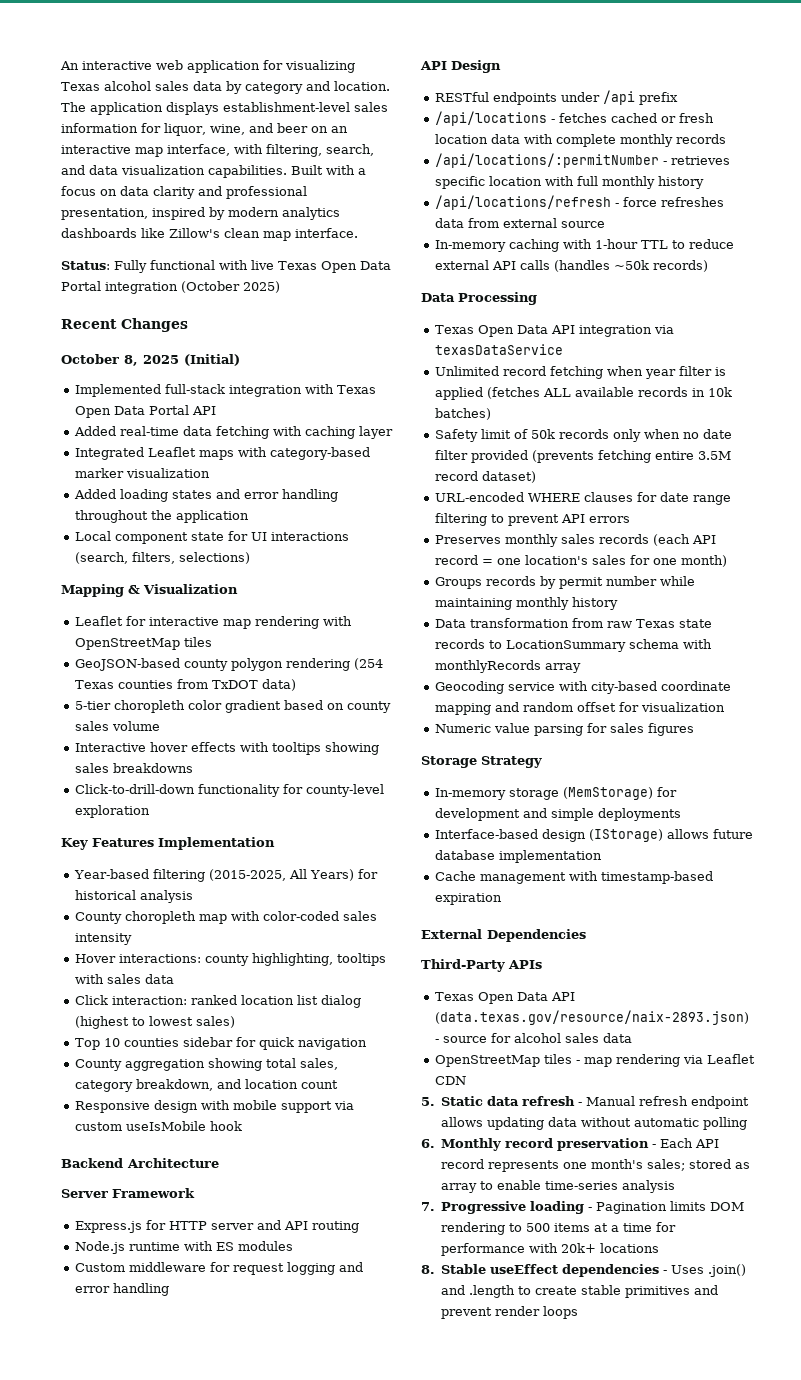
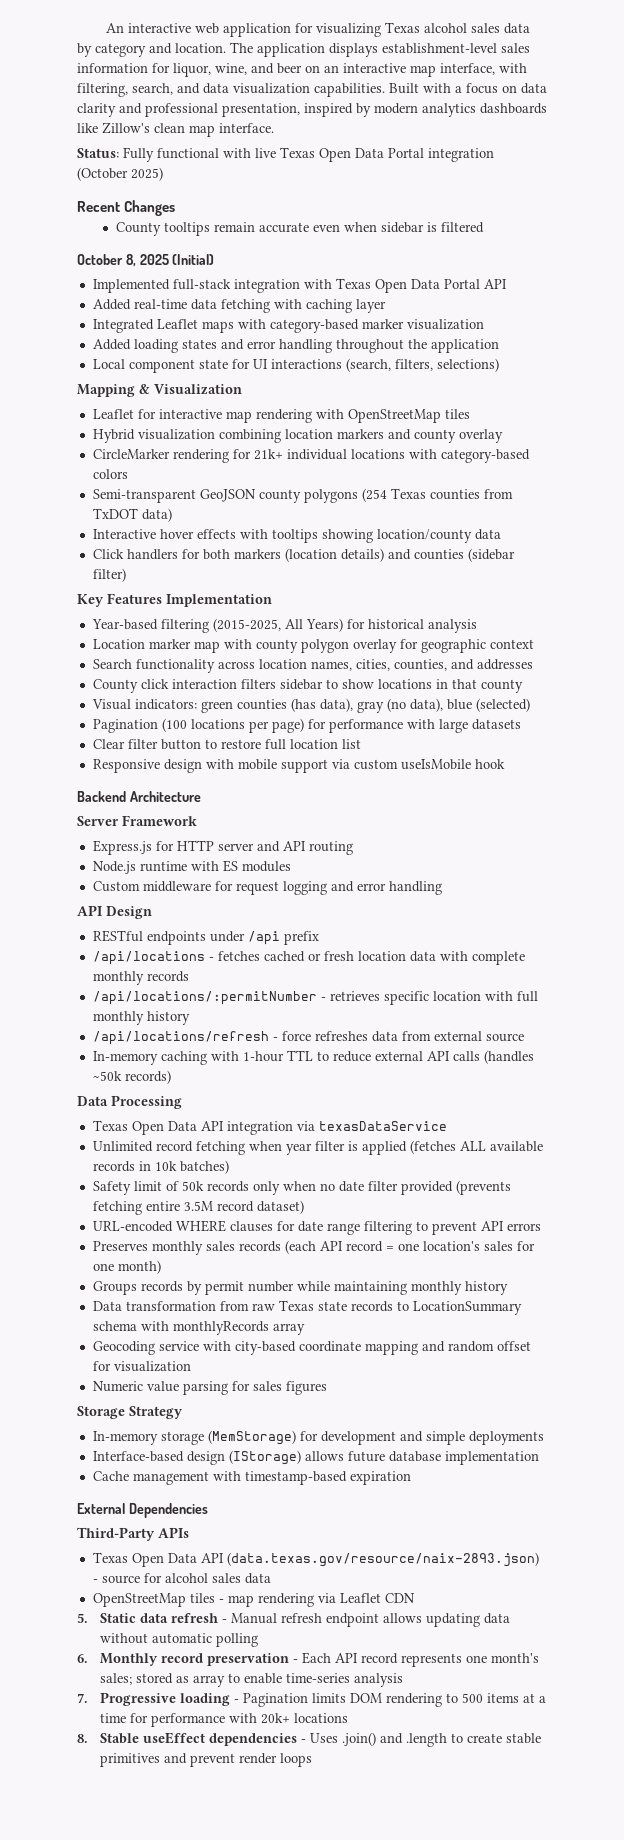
+ County tooltips remain accurate even when sidebar is filtered
- GeoJSON-based county polygon rendering (254 Texas counties from TxDOT data)
+ Hybrid visualization combining location markers and county overlay
+ CircleMarker rendering for 21k+ individual locations with category-based colors
+ Semi-transparent GeoJSON county polygons (254 Texas counties from TxDOT data)
- 5-tier choropleth color gradient based on county sales volume
- Interactive hover effects with tooltips showing sales breakdowns
- Click-to-drill-down functionality for county-level exploration
+ Interactive hover effects with tooltips showing location/county data
+ Click handlers for both markers (location details) and counties (sidebar filter)
- County choropleth map with color-coded sales intensity
- Hover interactions: county highlighting, tooltips with sales data
- Click interaction: ranked location list dialog (highest to lowest sales)
- Top 10 counties sidebar for quick navigation
- County aggregation showing total sales, category breakdown, and location count
+ Location marker map with county polygon overlay for geographic context
+ Search functionality across location names, cities, counties, and addresses
+ County click interaction filters sidebar to show locations in that county
+ Visual indicators: green counties (has data), gray (no data), blue (selected)
+ Pagination (100 locations per page) for performance with large datasets
+ Clear filter button to restore full location list

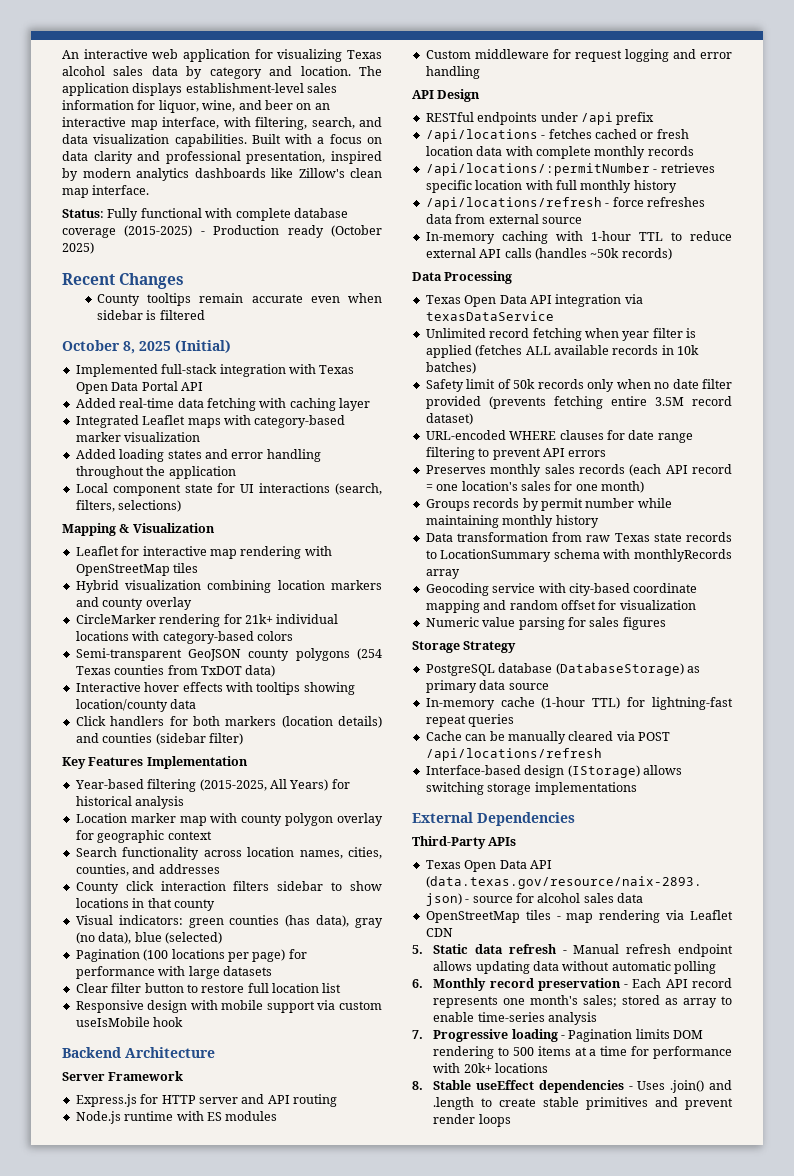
- Status: Fully functional with live Texas Open Data Portal integration (October 2025)
+ Status: Fully functional with complete database coverage (2015-2025) - Production ready (October 2025)
- In-memory storage (MemStorage) for development and simple deployments
- Interface-based design (IStorage) allows future database implementation
- Cache management with timestamp-based expiration
+ PostgreSQL database (DatabaseStorage) as primary data source
+ In-memory cache (1-hour TTL) for lightning-fast repeat queries
+ Cache can be manually cleared via POST /api/locations/refresh
+ Interface-based design (IStorage) allows switching storage implementations

